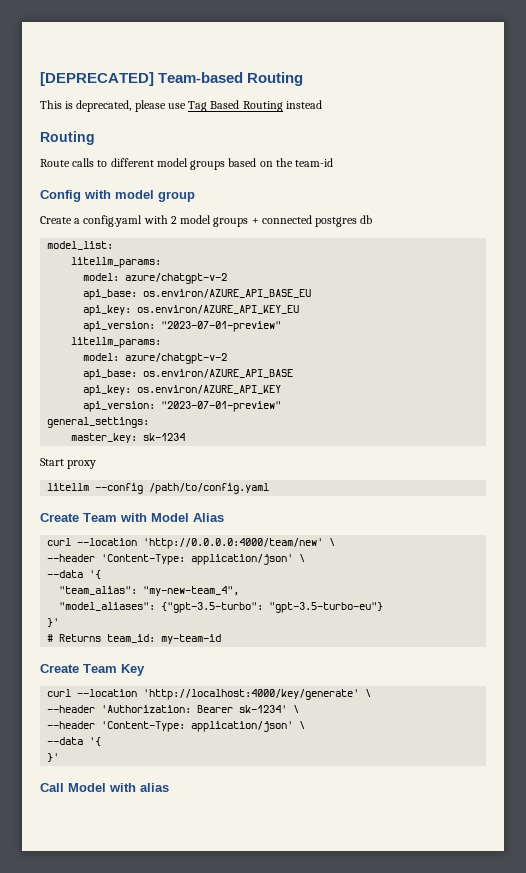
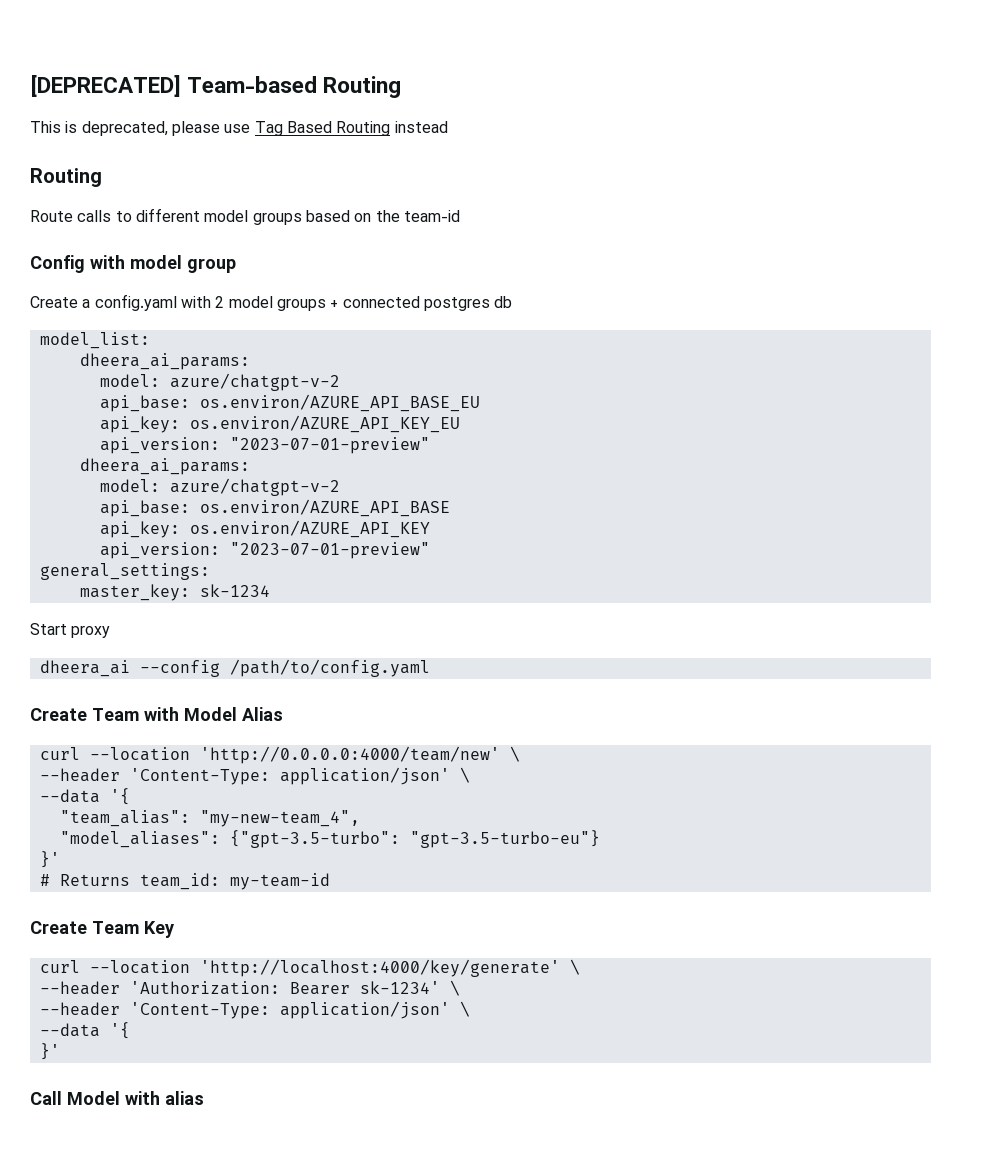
  model_list:
- litellm_params:
+ dheera_ai_params:
  api_key: os.environ/AZURE_API_KEY_EU
  api_version: "2023-07-01-preview"
- litellm_params:
+ dheera_ai_params:
- litellm --config /path/to/config.yaml
+ dheera_ai --config /path/to/config.yaml

